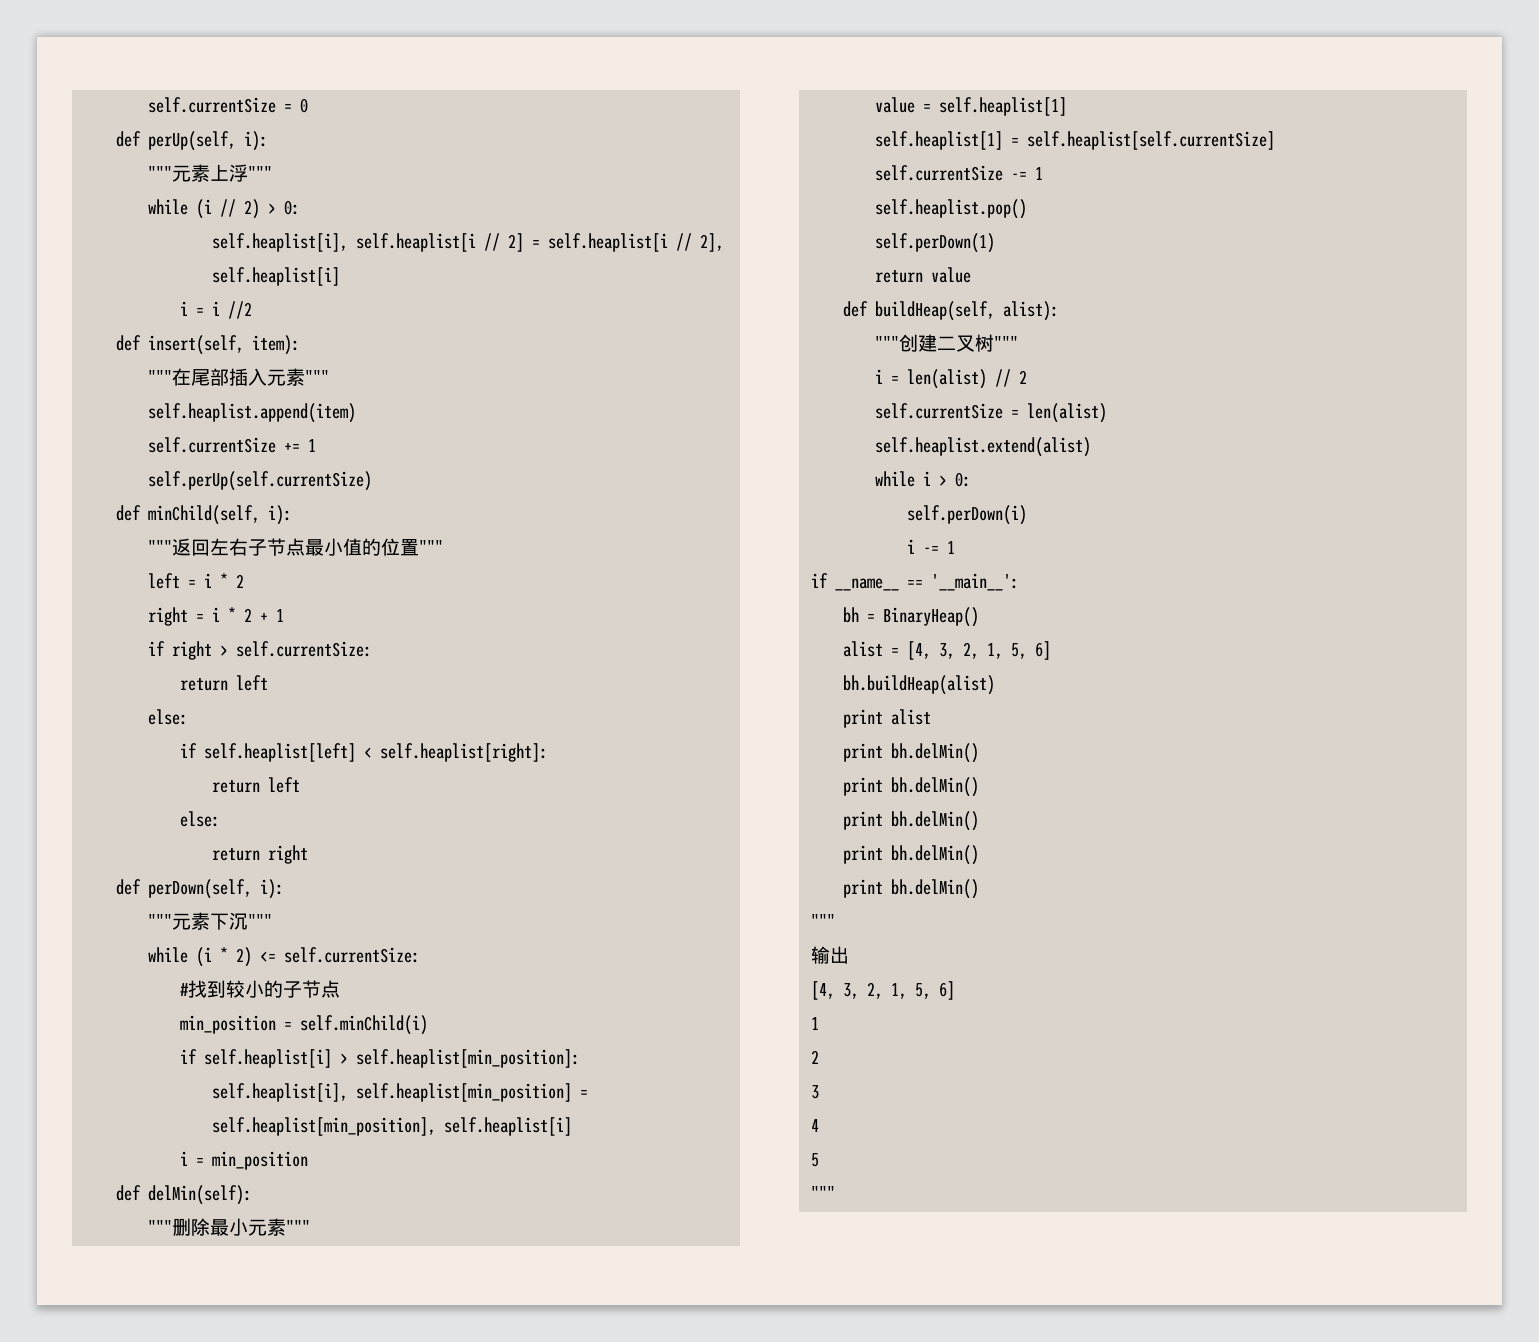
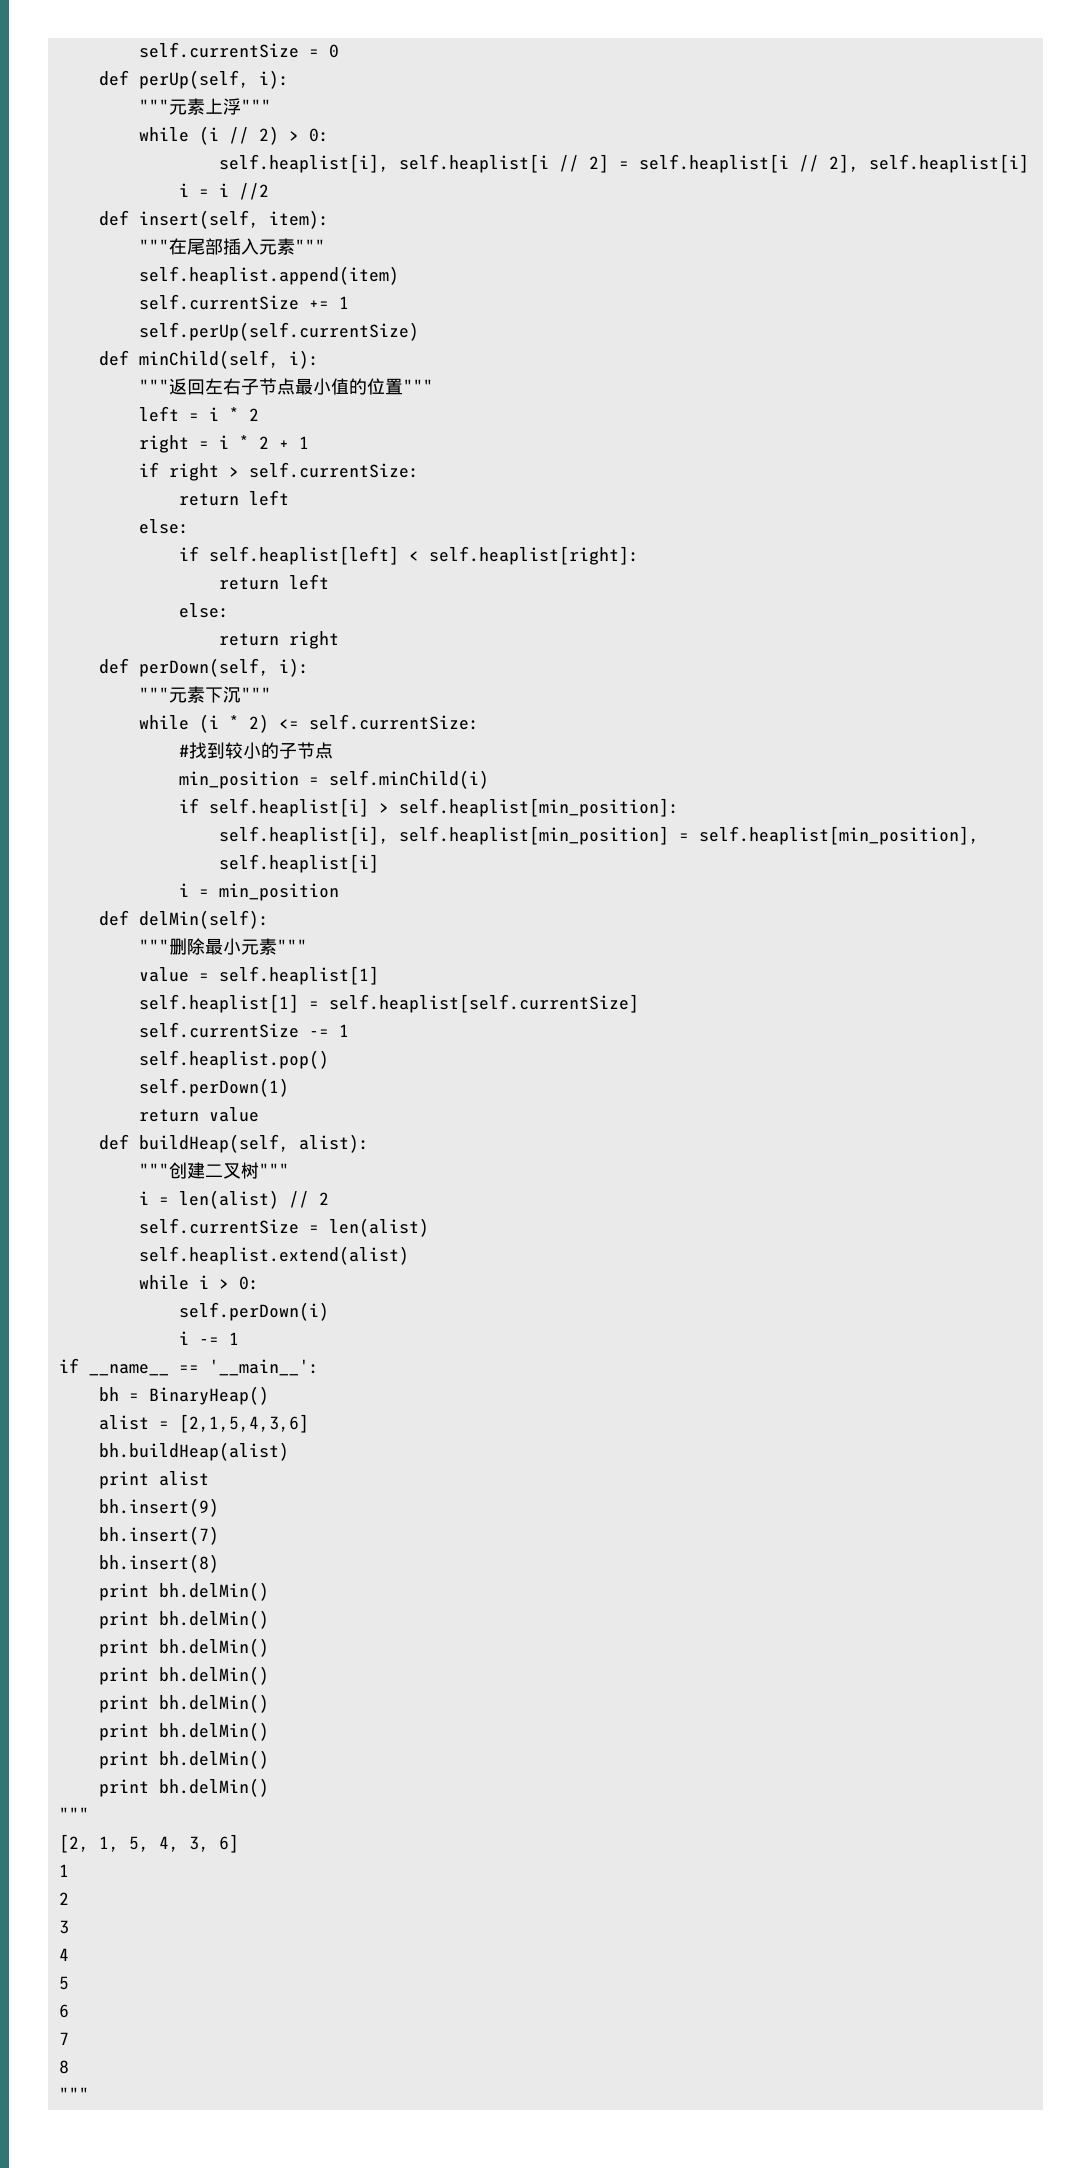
- alist = [4, 3, 2, 1, 5, 6]
+ alist = [2,1,5,4,3,6]
  bh.buildHeap(alist)
  print alist
+ bh.insert(9)
+ bh.insert(7)
+ bh.insert(8)
+ print bh.delMin()
+ print bh.delMin()
+ print bh.delMin()
- 输出
- [4, 3, 2, 1, 5, 6]
+ [2, 1, 5, 4, 3, 6]
+ 6
+ 7
+ 8

